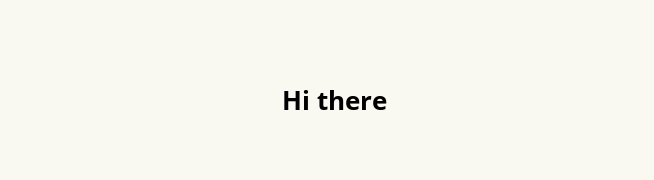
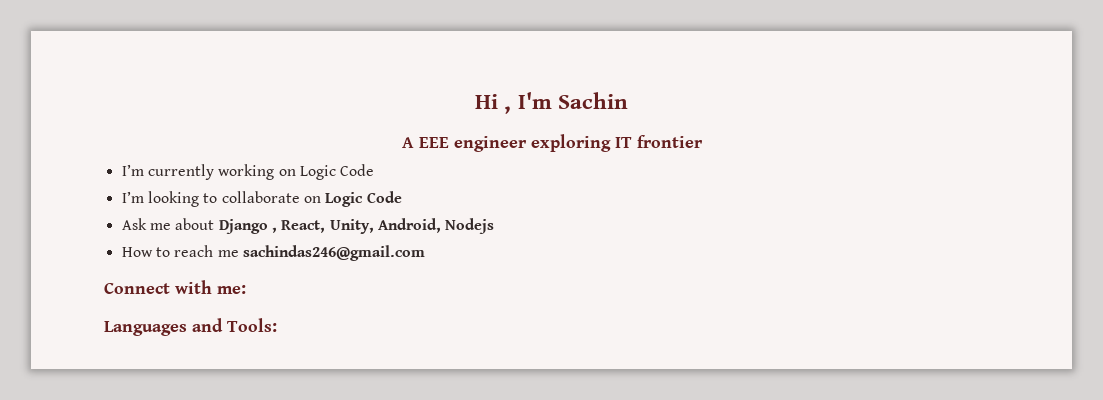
- Hi there
+ Hi , I'm Sachin
+ A EEE engineer exploring IT frontier
+ I’m currently working on Logic Code
+ I’m looking to collaborate on Logic Code
+ Ask me about Django , React, Unity, Android, Nodejs
+ How to reach me sachindas246@gmail.com
+ Connect with me:
+ Languages and Tools:

